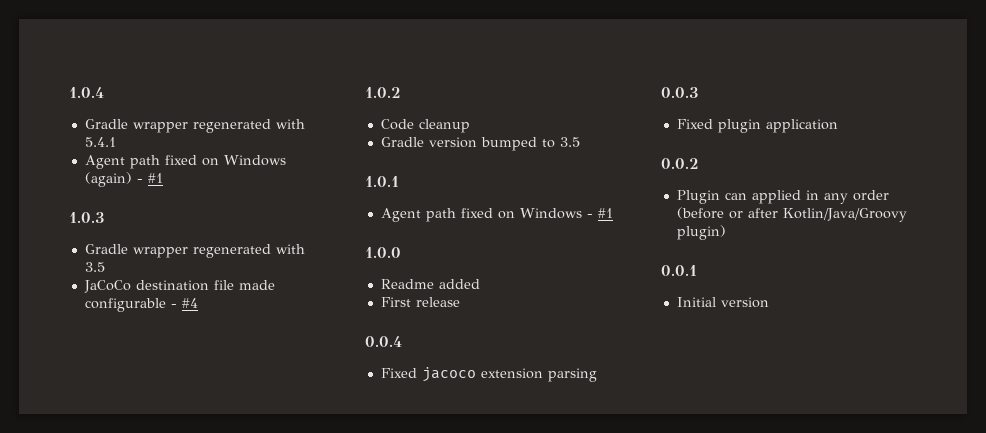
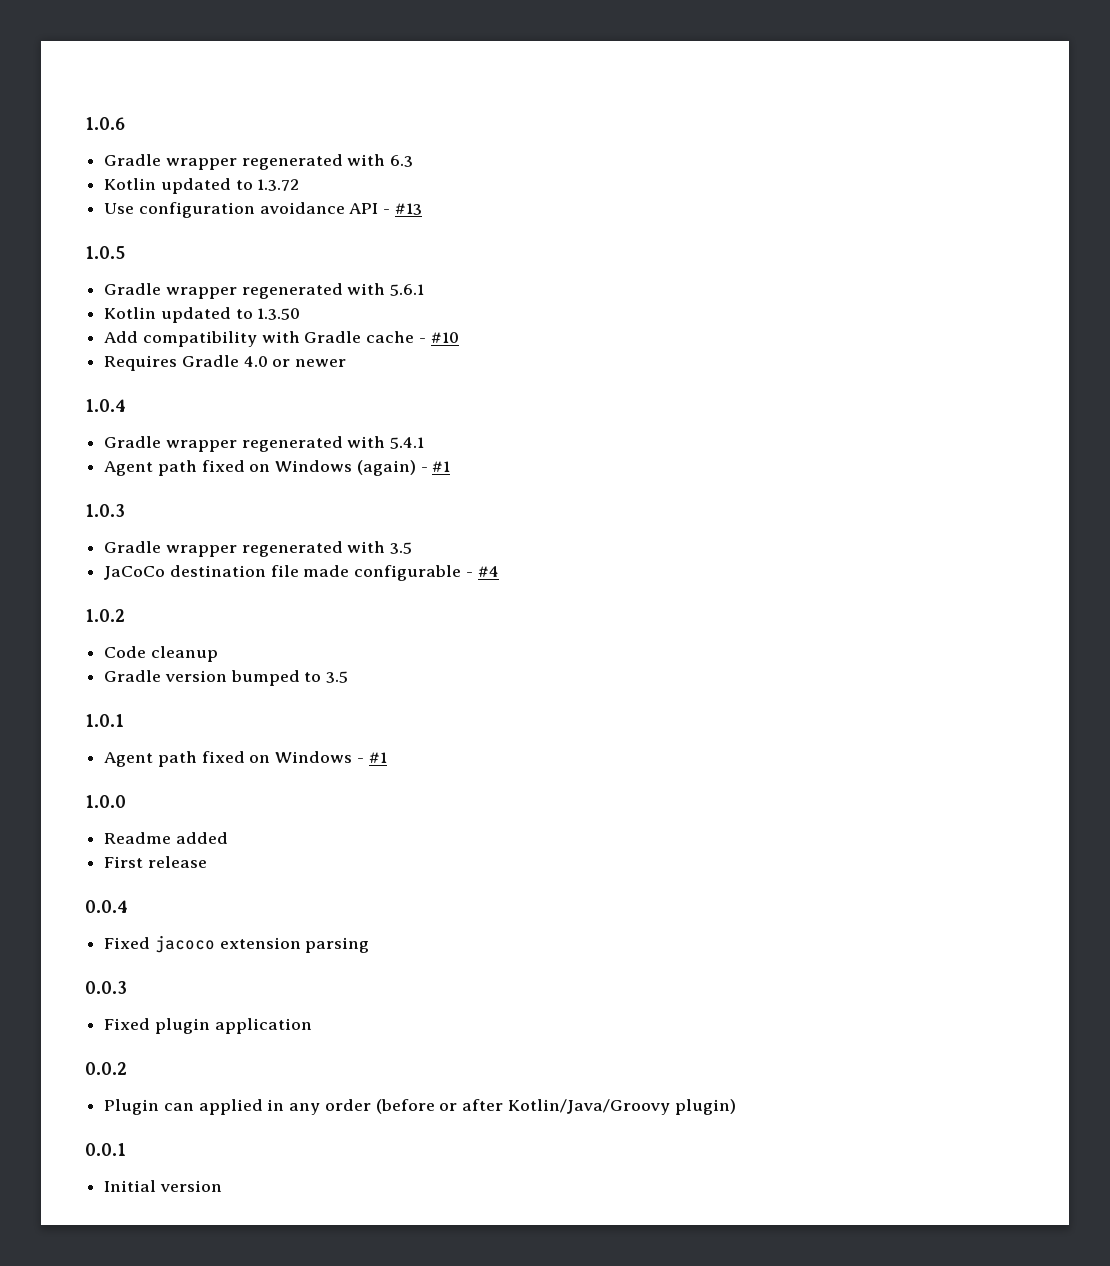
+ 1.0.6
+ Gradle wrapper regenerated with 6.3
+ Kotlin updated to 1.3.72
+ Use configuration avoidance API - #13
+ 1.0.5
+ Gradle wrapper regenerated with 5.6.1
+ Kotlin updated to 1.3.50
+ Add compatibility with Gradle cache - #10
+ Requires Gradle 4.0 or newer

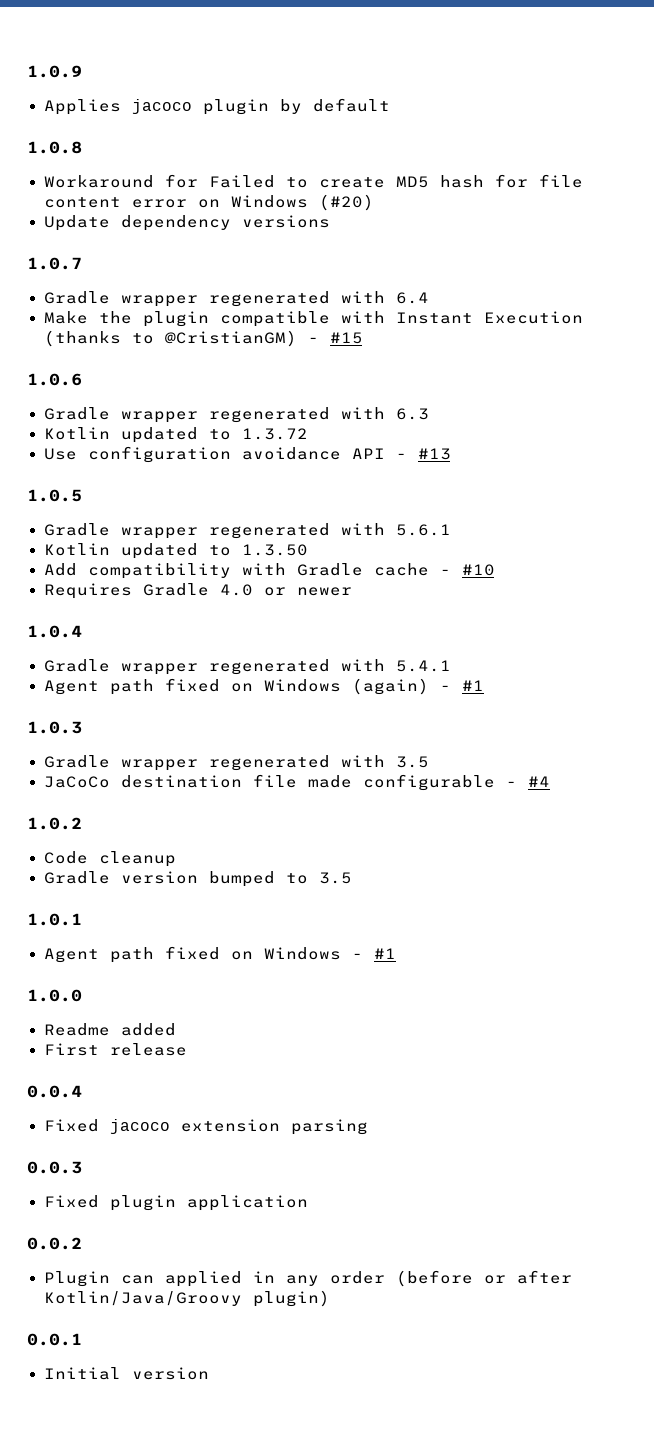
+ 1.0.9
+ Applies jacoco plugin by default
+ 1.0.8
+ Workaround for Failed to create MD5 hash for file content error on Windows (#20)
+ Update dependency versions
+ 1.0.7
+ Gradle wrapper regenerated with 6.4
+ Make the plugin compatible with Instant Execution (thanks to @CristianGM) - #15

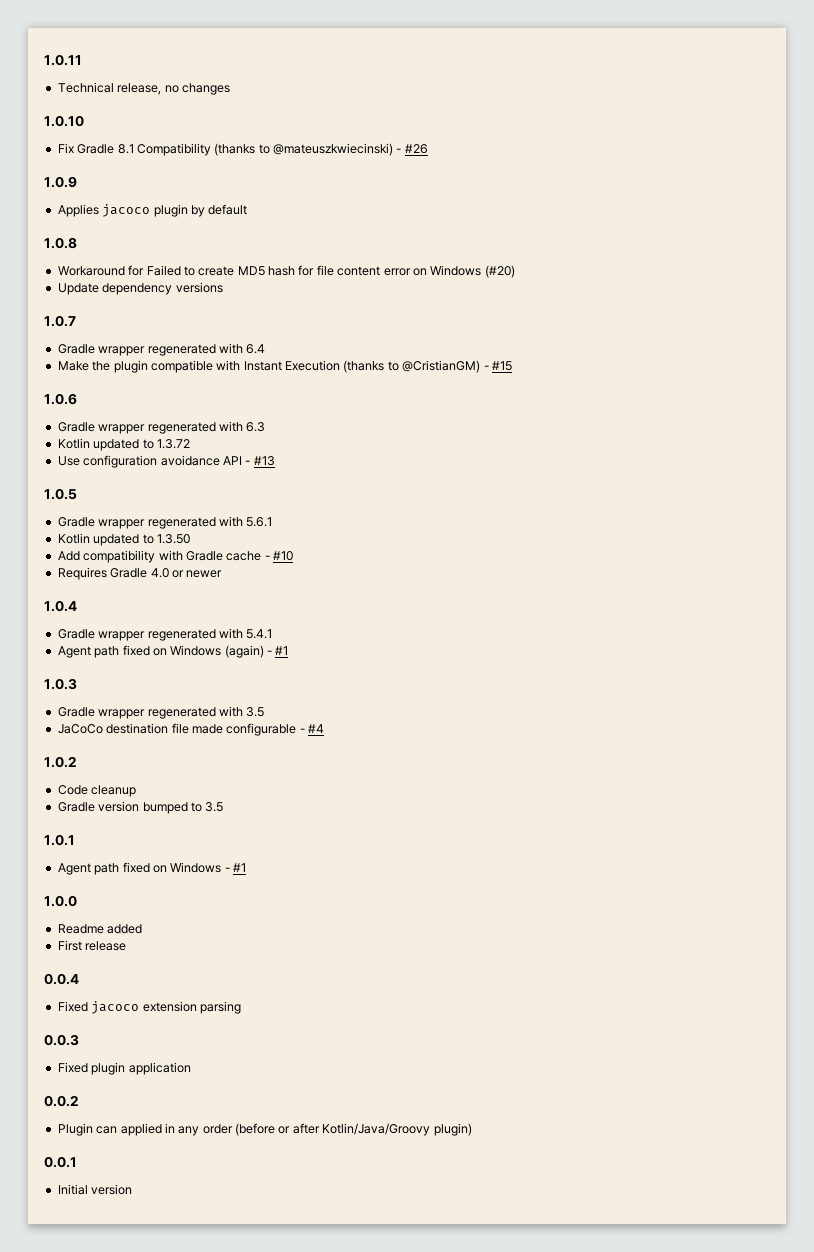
+ 1.0.11
+ Technical release, no changes
+ 1.0.10
+ Fix Gradle 8.1 Compatibility (thanks to @mateuszkwiecinski) - #26

